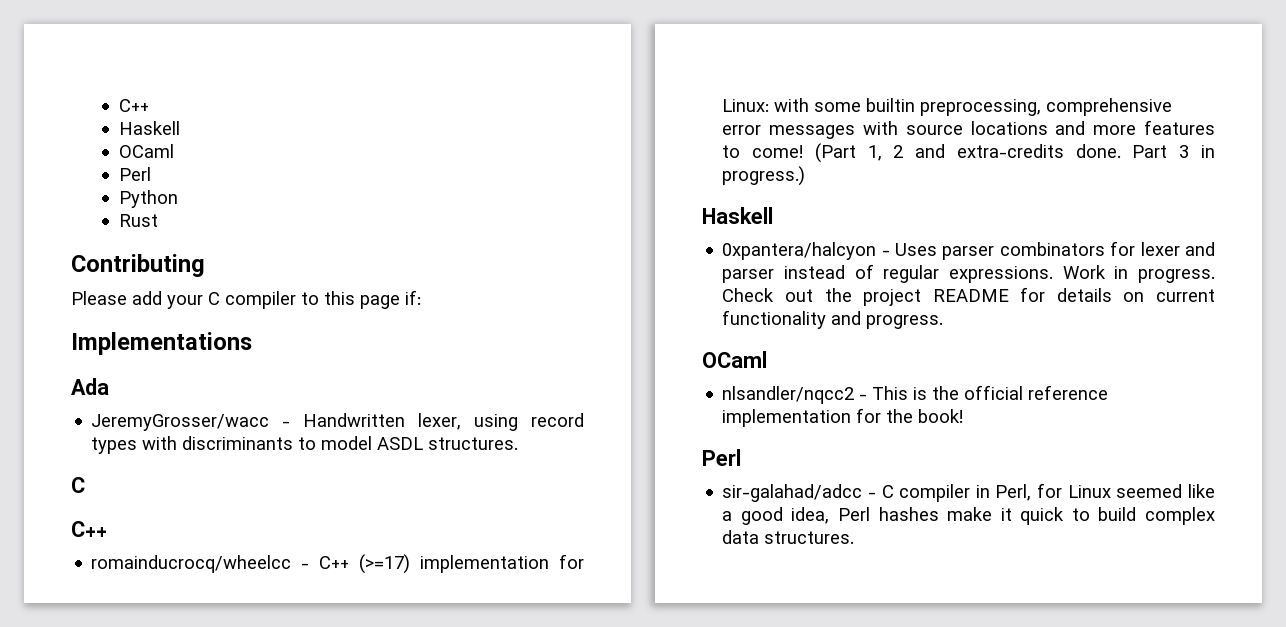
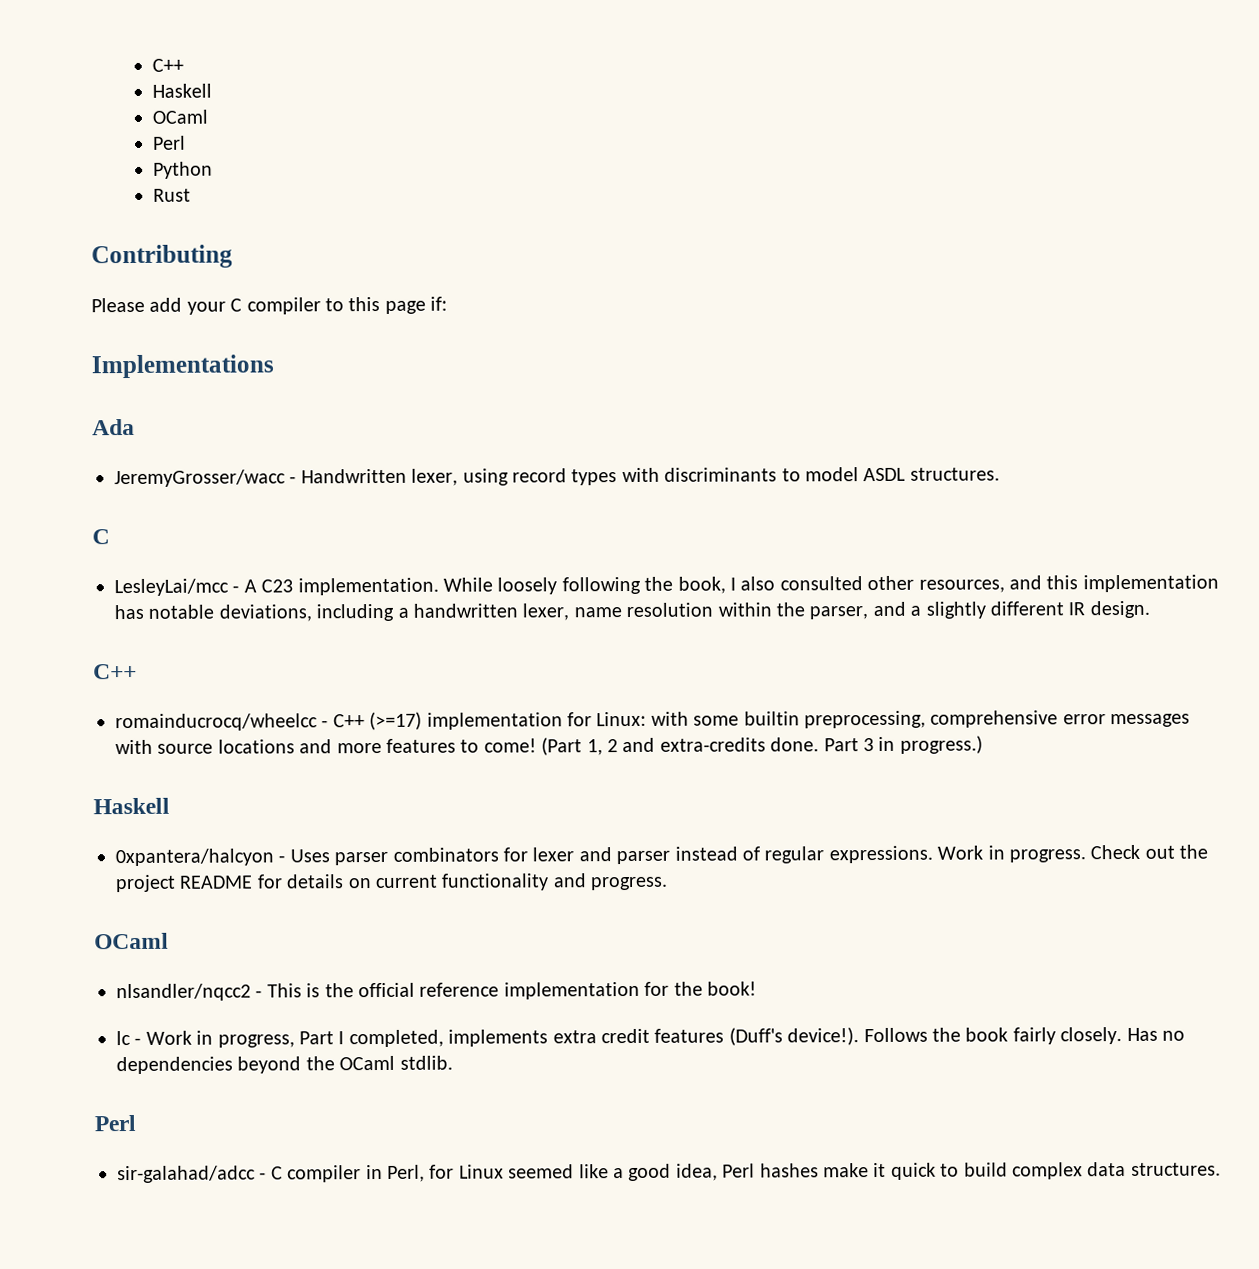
+ LesleyLai/mcc - A C23 implementation. While loosely following the book, I also consulted other resources, and this implementation has notable deviations, including a handwritten lexer, name resolution within the parser, and a slightly different IR design.
+ lc - Work in progress, Part I completed, implements extra credit features (Duff's device!). Follows the book fairly closely. Has no dependencies beyond the OCaml stdlib.

